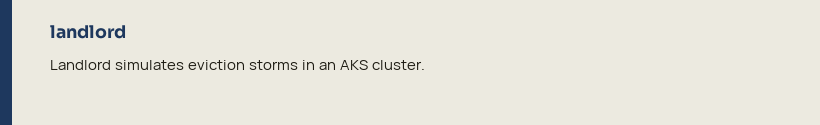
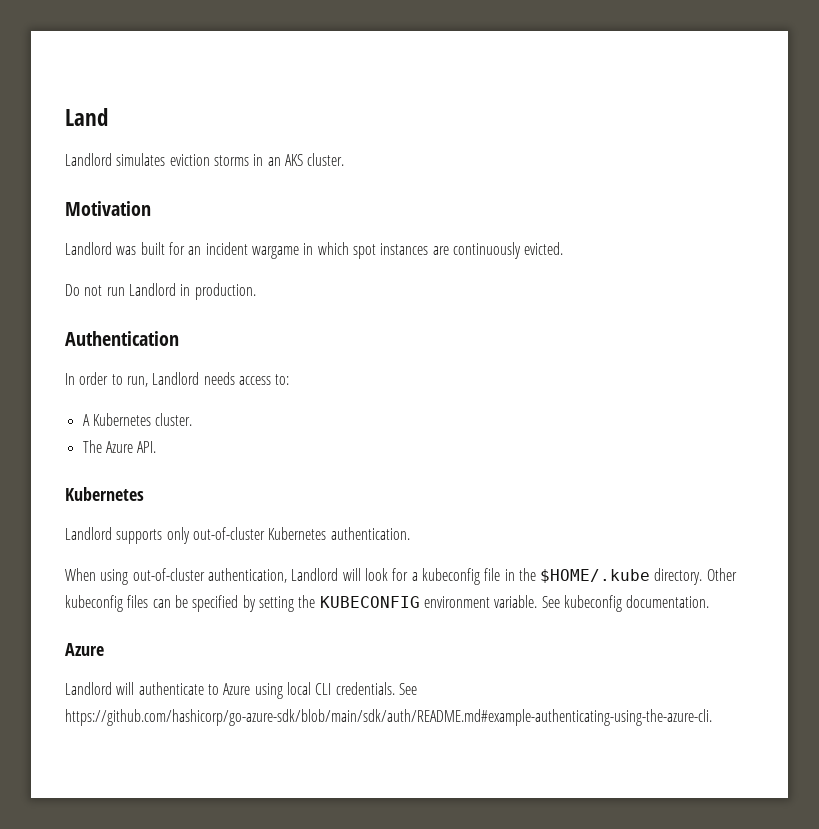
- landlord
+ Land
+ Motivation
+ Landlord was built for an incident wargame in which spot instances are continuously evicted.
+ Do not run Landlord in production.
+ Authentication
+ In order to run, Landlord needs access to:
+ A Kubernetes cluster.
+ The Azure API.
+ Kubernetes
+ Landlord supports only out-of-cluster Kubernetes authentication.
+ When using out-of-cluster authentication, Landlord will look for a kubeconfig file in the $HOME/.kube directory. Other kubeconfig files can be specified by setting the KUBECONFIG environment variable. See kubeconfig documentation.
+ Azure
+ Landlord will authenticate to Azure using local CLI credentials. See https://github.com/hashicorp/go-azure-sdk/blob/main/sdk/auth/README.md#example-authenticating-using-the-azure-cli.

